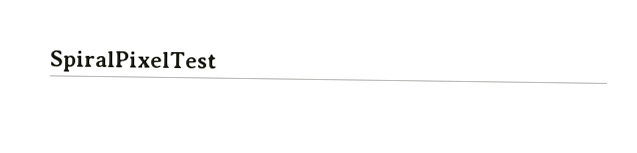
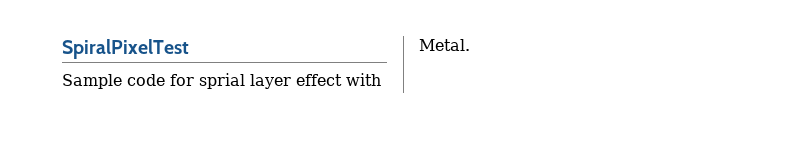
+ Sample code for sprial layer effect with Metal.

